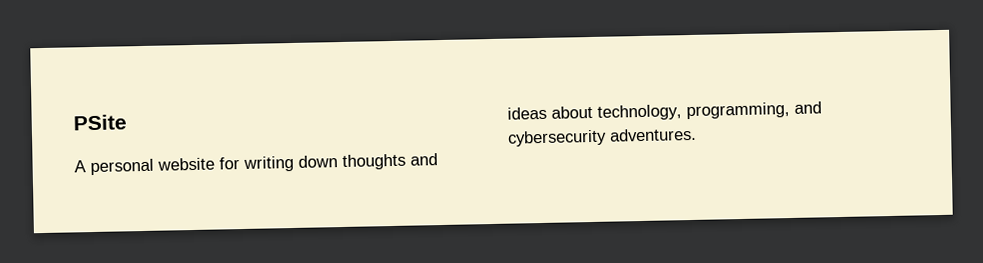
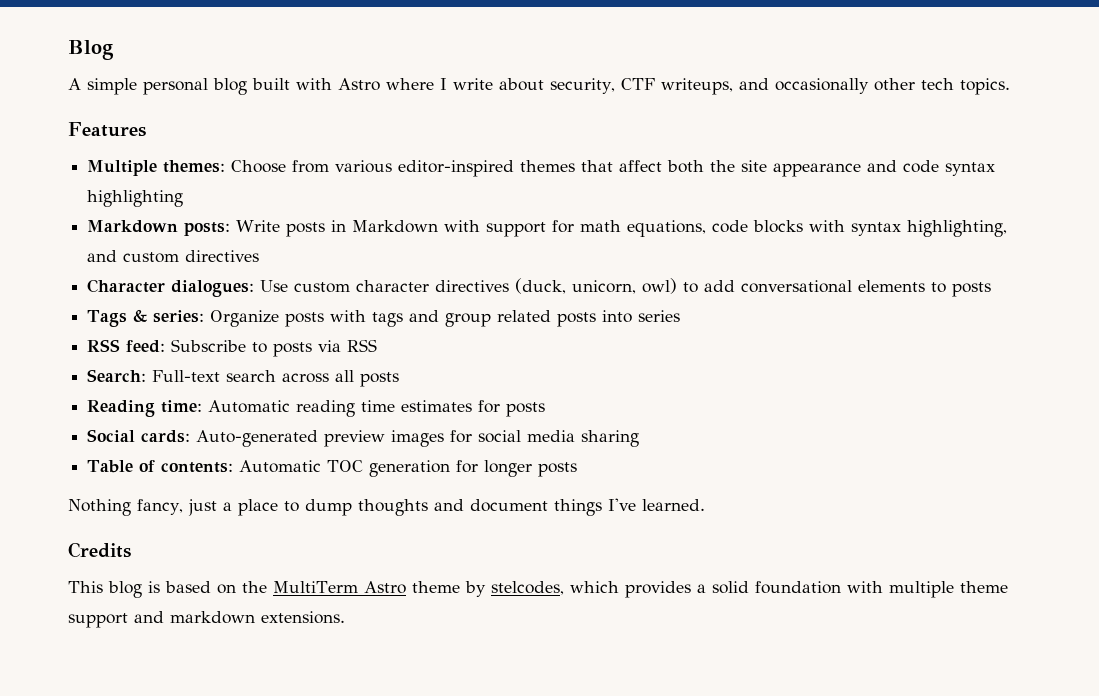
- PSite
+ Blog
- A personal website for writing down thoughts and ideas about technology, programming, and cybersecurity adventures.
+ A simple personal blog built with Astro where I write about security, CTF writeups, and occasionally other tech topics.
+ Features
+ Multiple themes: Choose from various editor-inspired themes that affect both the site appearance and code syntax highlighting
+ Markdown posts: Write posts in Markdown with support for math equations, code blocks with syntax highlighting, and custom directives
+ Character dialogues: Use custom character directives (duck, unicorn, owl) to add conversational elements to posts
+ Tags & series: Organize posts with tags and group related posts into series
+ RSS feed: Subscribe to posts via RSS
+ Search: Full-text search across all posts
+ Reading time: Automatic reading time estimates for posts
+ Social cards: Auto-generated preview images for social media sharing
+ Table of contents: Automatic TOC generation for longer posts
+ Nothing fancy, just a place to dump thoughts and document things I've learned.
+ Credits
+ This blog is based on the MultiTerm Astro theme by stelcodes, which provides a solid foundation with multiple theme support and markdown extensions.

